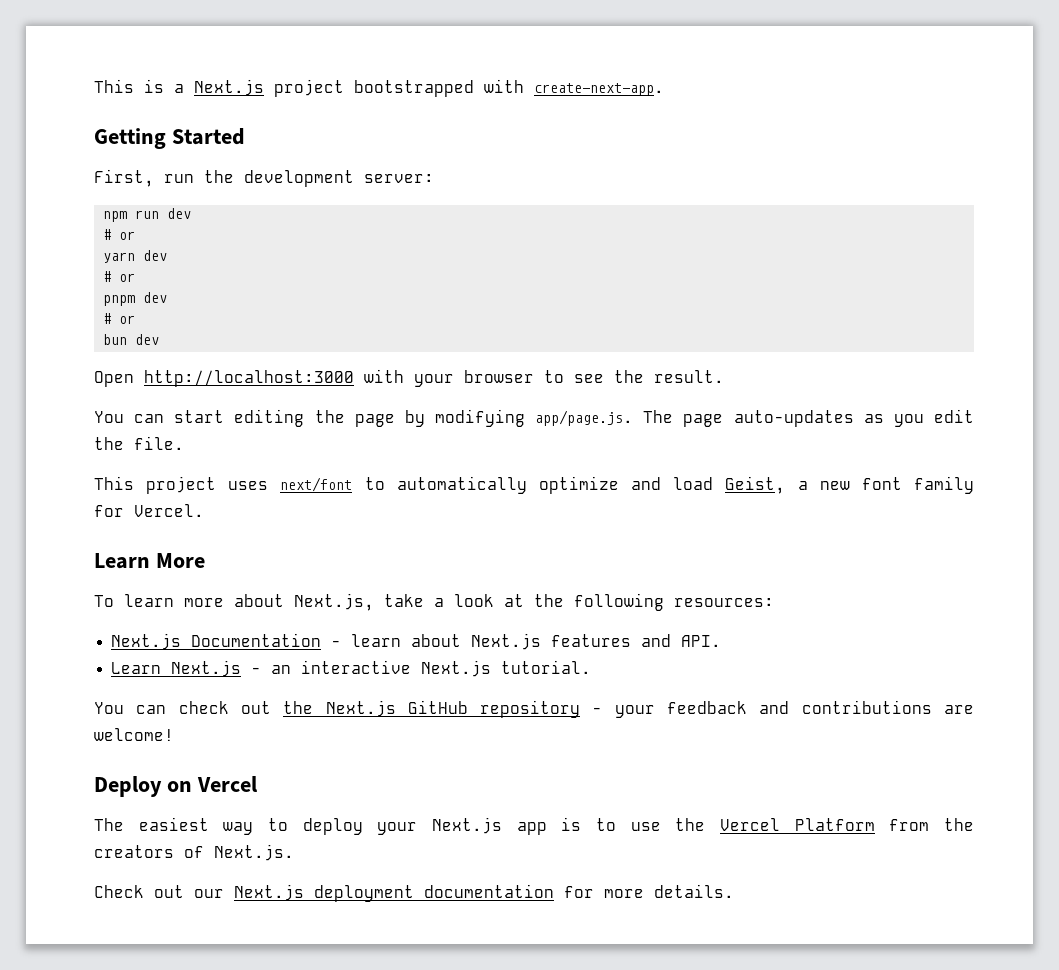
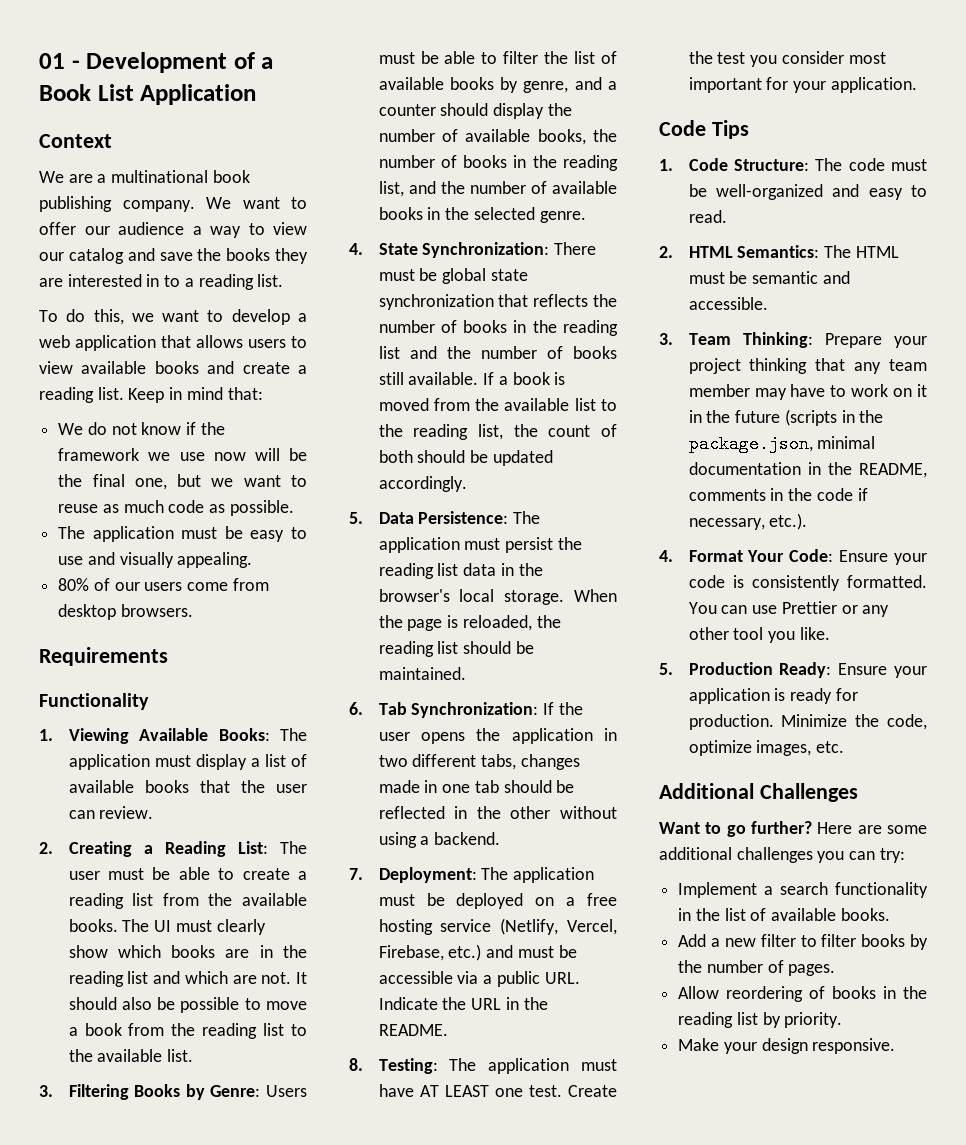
- This is a Next.js project bootstrapped with create-next-app.
- Getting Started
- First, run the development server:
- npm run dev
- # or
- yarn dev
- # or
- pnpm dev
- # or
- bun dev
- Open http://localhost:3000 with your browser to see the result.
- You can start editing the page by modifying app/page.js. The page auto-updates as you edit the file.
- This project uses next/font to automatically optimize and load Geist, a new font family for Vercel.
- Learn More
- To learn more about Next.js, take a look at the following resources:
- Next.js Documentation - learn about Next.js features and API.
- Learn Next.js - an interactive Next.js tutorial.
- You can check out the Next.js GitHub repository - your feedback and contributions are welcome!
- Deploy on Vercel
- The easiest way to deploy your Next.js app is to use the Vercel Platform from the creators of Next.js.
- Check out our Next.js deployment documentation for more details.
+ 01 - Development of a Book List Application
+ Context
+ We are a multinational book publishing company. We want to offer our audience a way to view our catalog and save the books they are interested in to a reading list.
+ To do this, we want to develop a web application that allows users to view available books and create a reading list. Keep in mind that:
+ We do not know if the framework we use now will be the final one, but we want to reuse as much code as possible.
+ The application must be easy to use and visually appealing.
+ 80% of our users come from desktop browsers.
+ Requirements
+ Functionality
+ 1. Viewing Available Books: The application must display a list of available books that the user can review.
+ 2. Creating a Reading List: The user must be able to create a reading list from the available books. The UI must clearly show which books are in the reading list and which are not. It should also be possible to move a book from the reading list to the available list.
+ 3. Filtering Books by Genre: Users must be able to filter the list of available books by genre, and a counter should display the number of available books, the number of books in the reading list, and the number of available books in the selected genre.
+ 4. State Synchronization: There must be global state synchronization that reflects the number of books in the reading list and the number of books still available. If a book is moved from the available list to the reading list, the count of both should be updated accordingly.
+ 5. Data Persistence: The application must persist the reading list data in the browser's local storage. When the page is reloaded, the reading list should be maintained.
+ 6. Tab Synchronization: If the user opens the application in two different tabs, changes made in one tab should be reflected in the other without using a backend.
+ 7. Deployment: The application must be deployed on a free hosting service (Netlify, Vercel, Firebase, etc.) and must be accessible via a public URL. Indicate the URL in the README.
+ 8. Testing: The application must have AT LEAST one test. Create the test you consider most important for your application.
+ Code Tips
+ 1. Code Structure: The code must be well-organized and easy to read.
+ 2. HTML Semantics: The HTML must be semantic and accessible.
+ 3. Team Thinking: Prepare your project thinking that any team member may have to work on it in the future (scripts in the package.json, minimal documentation in the README, comments in the code if necessary, etc.).
+ 4. Format Your Code: Ensure your code is consistently formatted. You can use Prettier or any other tool you like.
+ 5. Production Ready: Ensure your application is ready for production. Minimize the code, optimize images, etc.
+ Additional Challenges
+ Want to go further? Here are some additional challenges you can try:
+ Implement a search functionality in the list of available books.
+ Add a new filter to filter books by the number of pages.
+ Allow reordering of books in the reading list by priority.
+ Make your design responsive.

